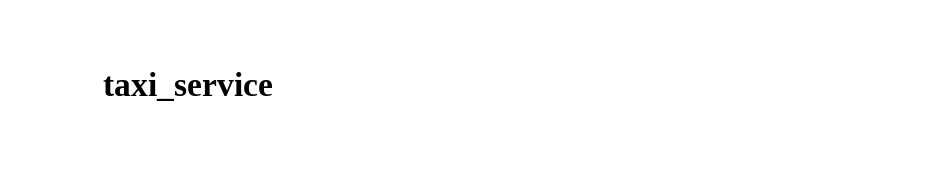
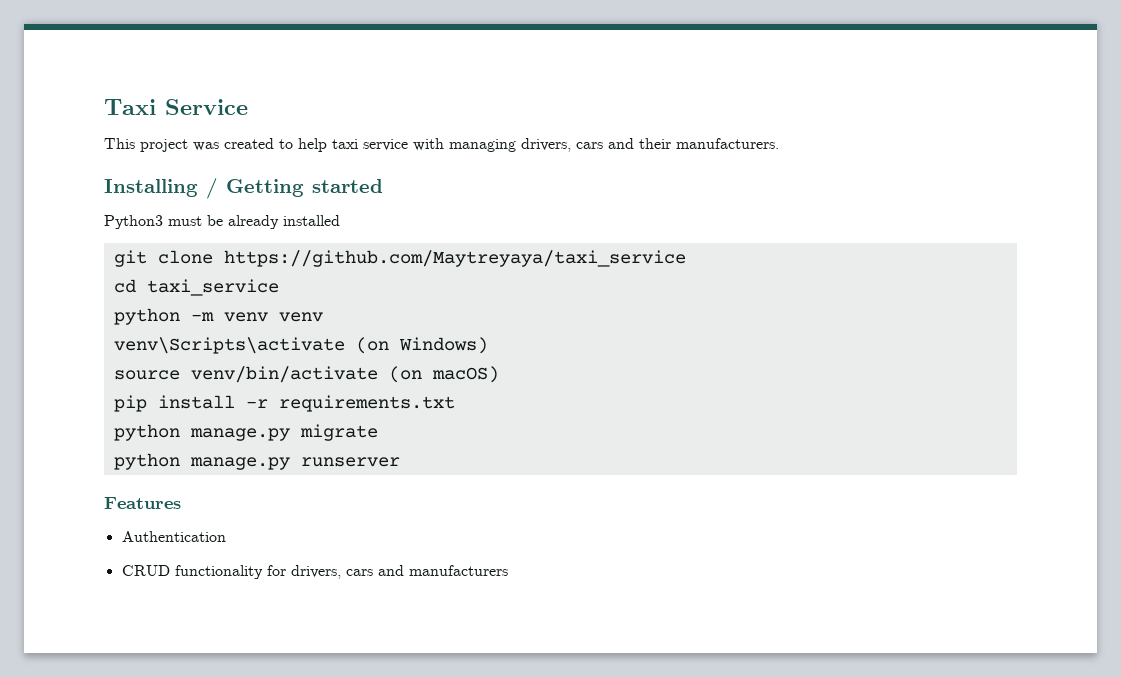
- taxi_service
+ Taxi Service
+ This project was created to help taxi service with managing drivers, cars and their manufacturers.
+ Installing / Getting started
+ Python3 must be already installed
+ git clone https://github.com/Maytreyaya/taxi_service
+ cd taxi_service
+ python -m venv venv
+ venv\Scripts\activate (on Windows)
+ source venv/bin/activate (on macOS)
+ pip install -r requirements.txt
+ python manage.py migrate
+ python manage.py runserver
+ Features
+ Authentication
+ CRUD functionality for drivers, cars and manufacturers

